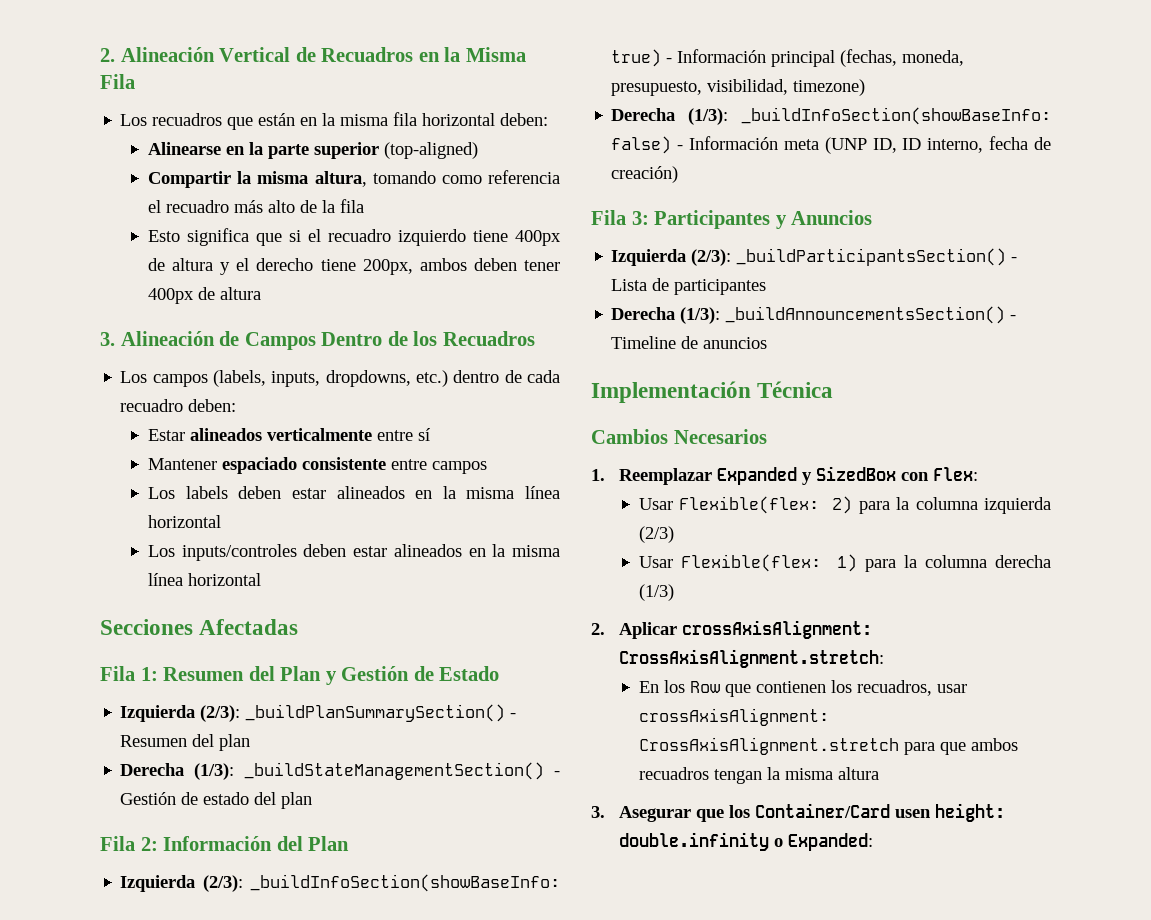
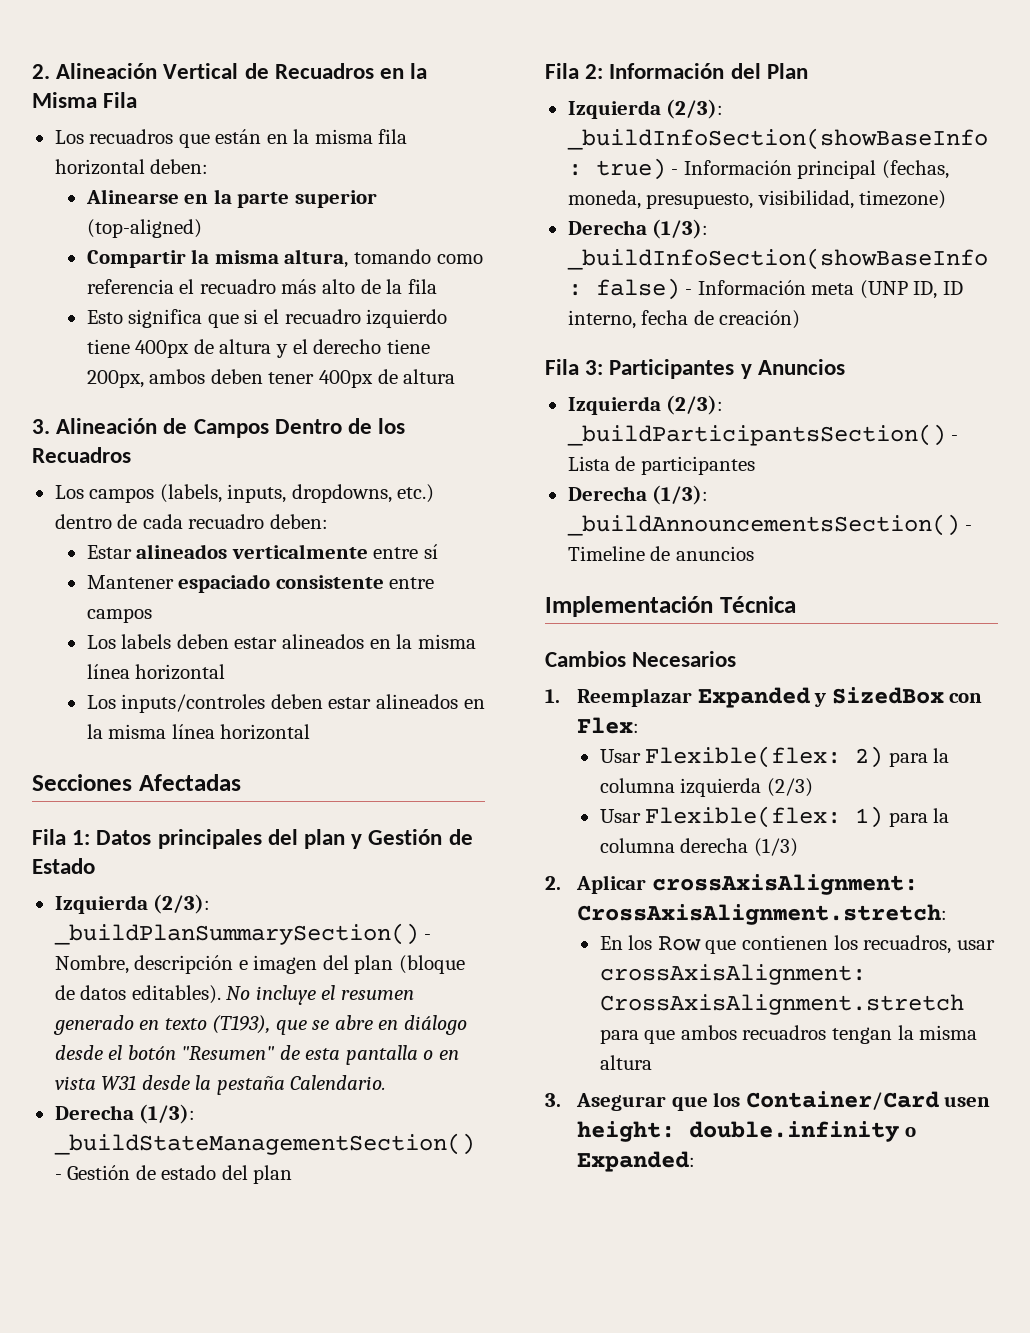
- Fila 1: Resumen del Plan y Gestión de Estado
+ Fila 1: Datos principales del plan y Gestión de Estado
- Izquierda (2/3): _buildPlanSummarySection() - Resumen del plan
+ Izquierda (2/3): _buildPlanSummarySection() - Nombre, descripción e imagen del plan (bloque de datos editables). No incluye el resumen generado en texto (T193), que se abre en diálogo desde el botón "Resumen" de esta pantalla o en vista W31 desde la pestaña Calendario.

